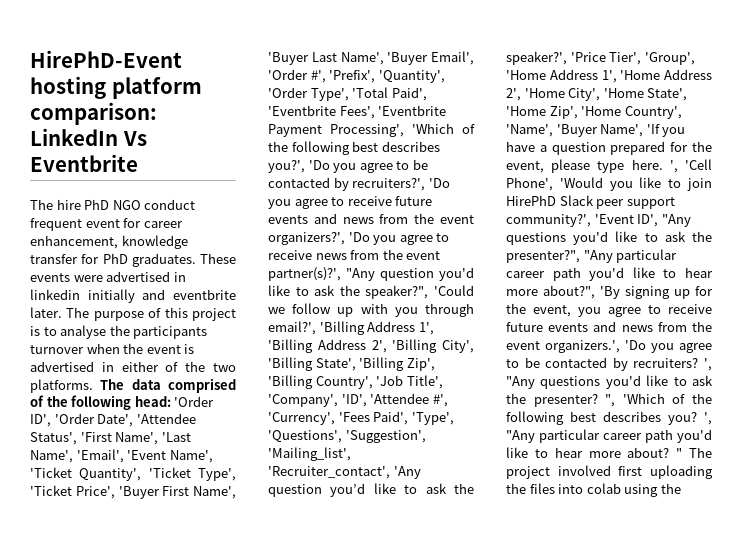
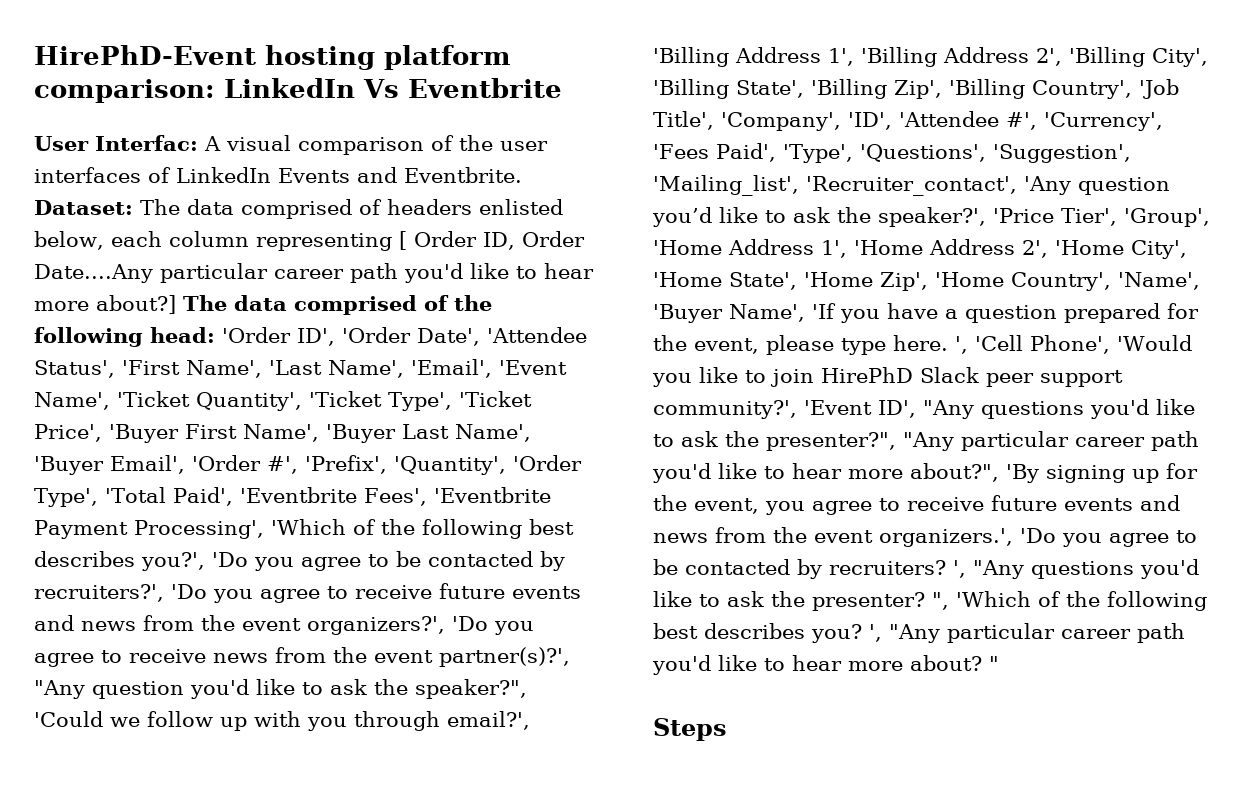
- The hire PhD NGO conduct frequent event for career enhancement, knowledge transfer for PhD graduates. These events were advertised in linkedin initially and eventbrite later. The purpose of this project is to analyse the participants turnover when the event is advertised in either of the two platforms.
+ User Interfac: A visual comparison of the user interfaces of LinkedIn Events and Eventbrite. Dataset: The data comprised of headers enlisted below, each column representing [ Order ID, Order Date....Any particular career path you'd like to hear more about?]
- " The project involved first uploading the files into colab using the
+ "
+ Steps

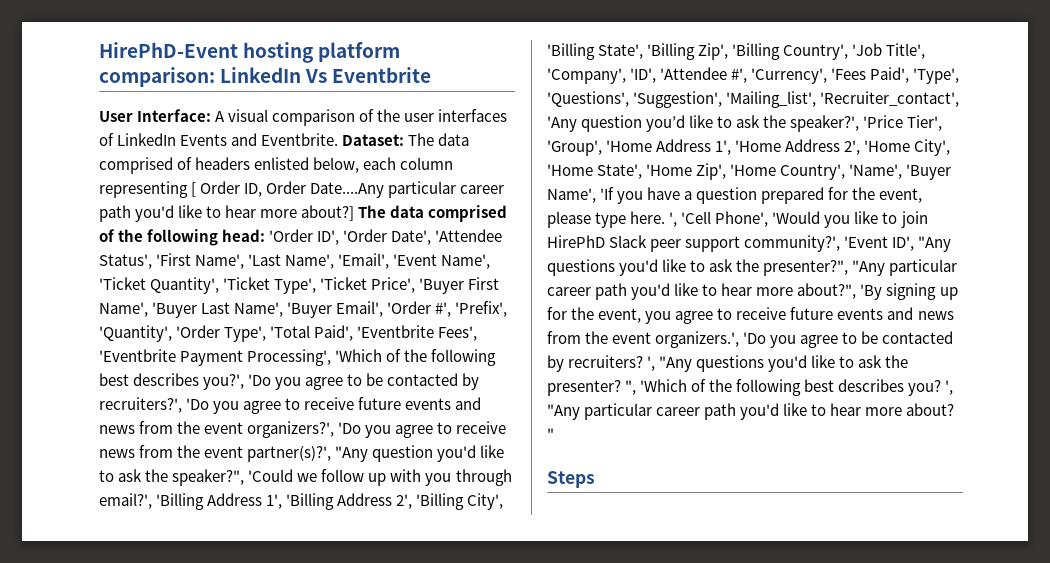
- User Interfac: A visual comparison of the user interfaces of LinkedIn Events and Eventbrite.
+ User Interface: A visual comparison of the user interfaces of LinkedIn Events and Eventbrite.

